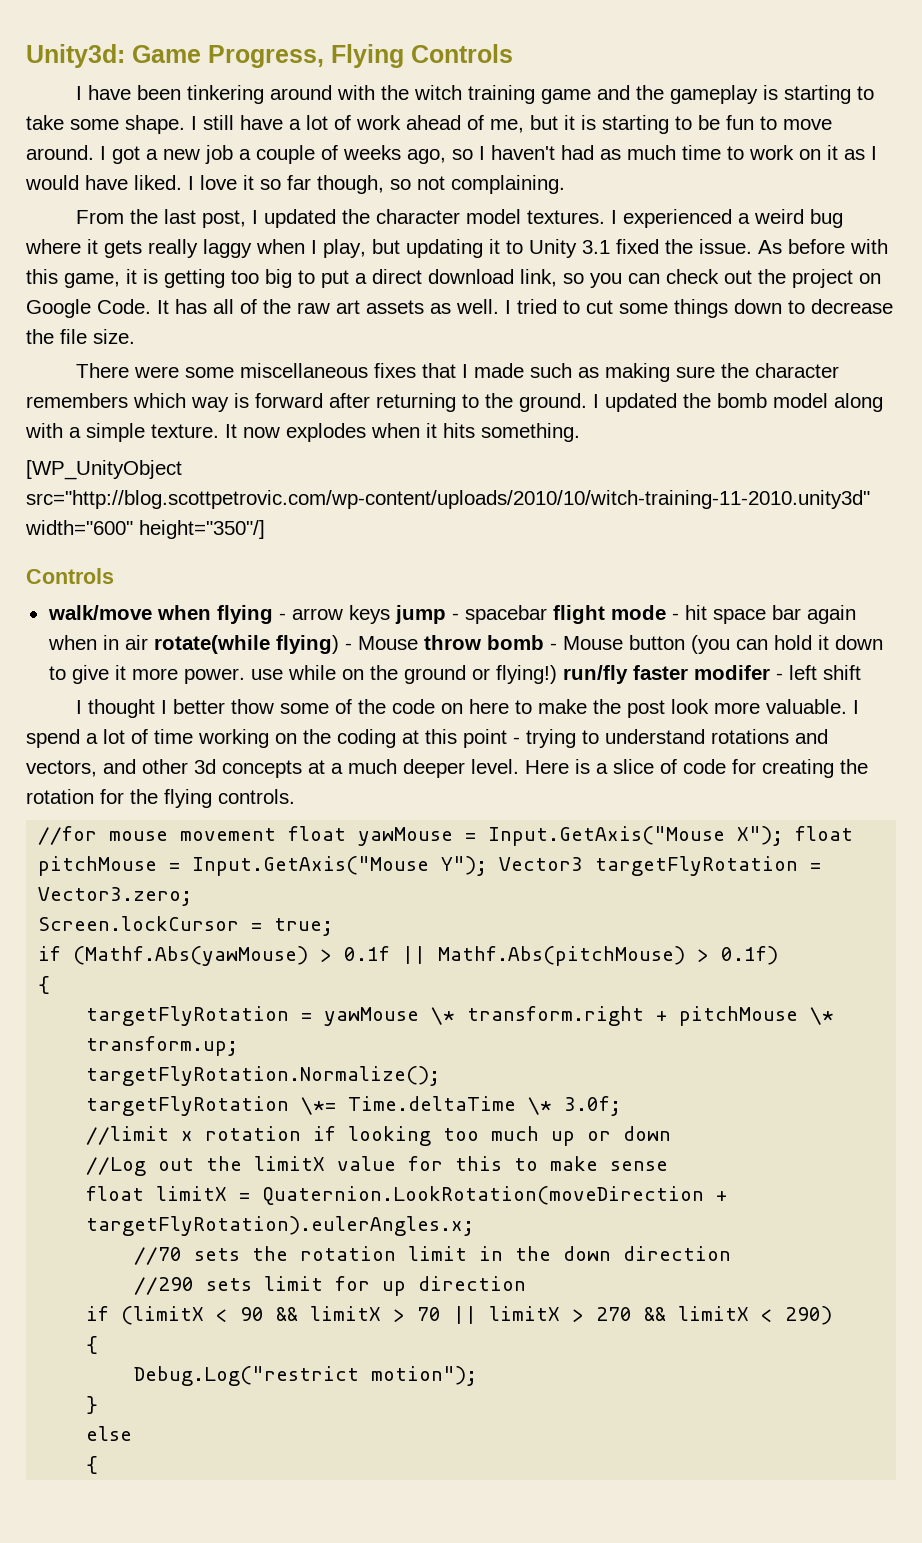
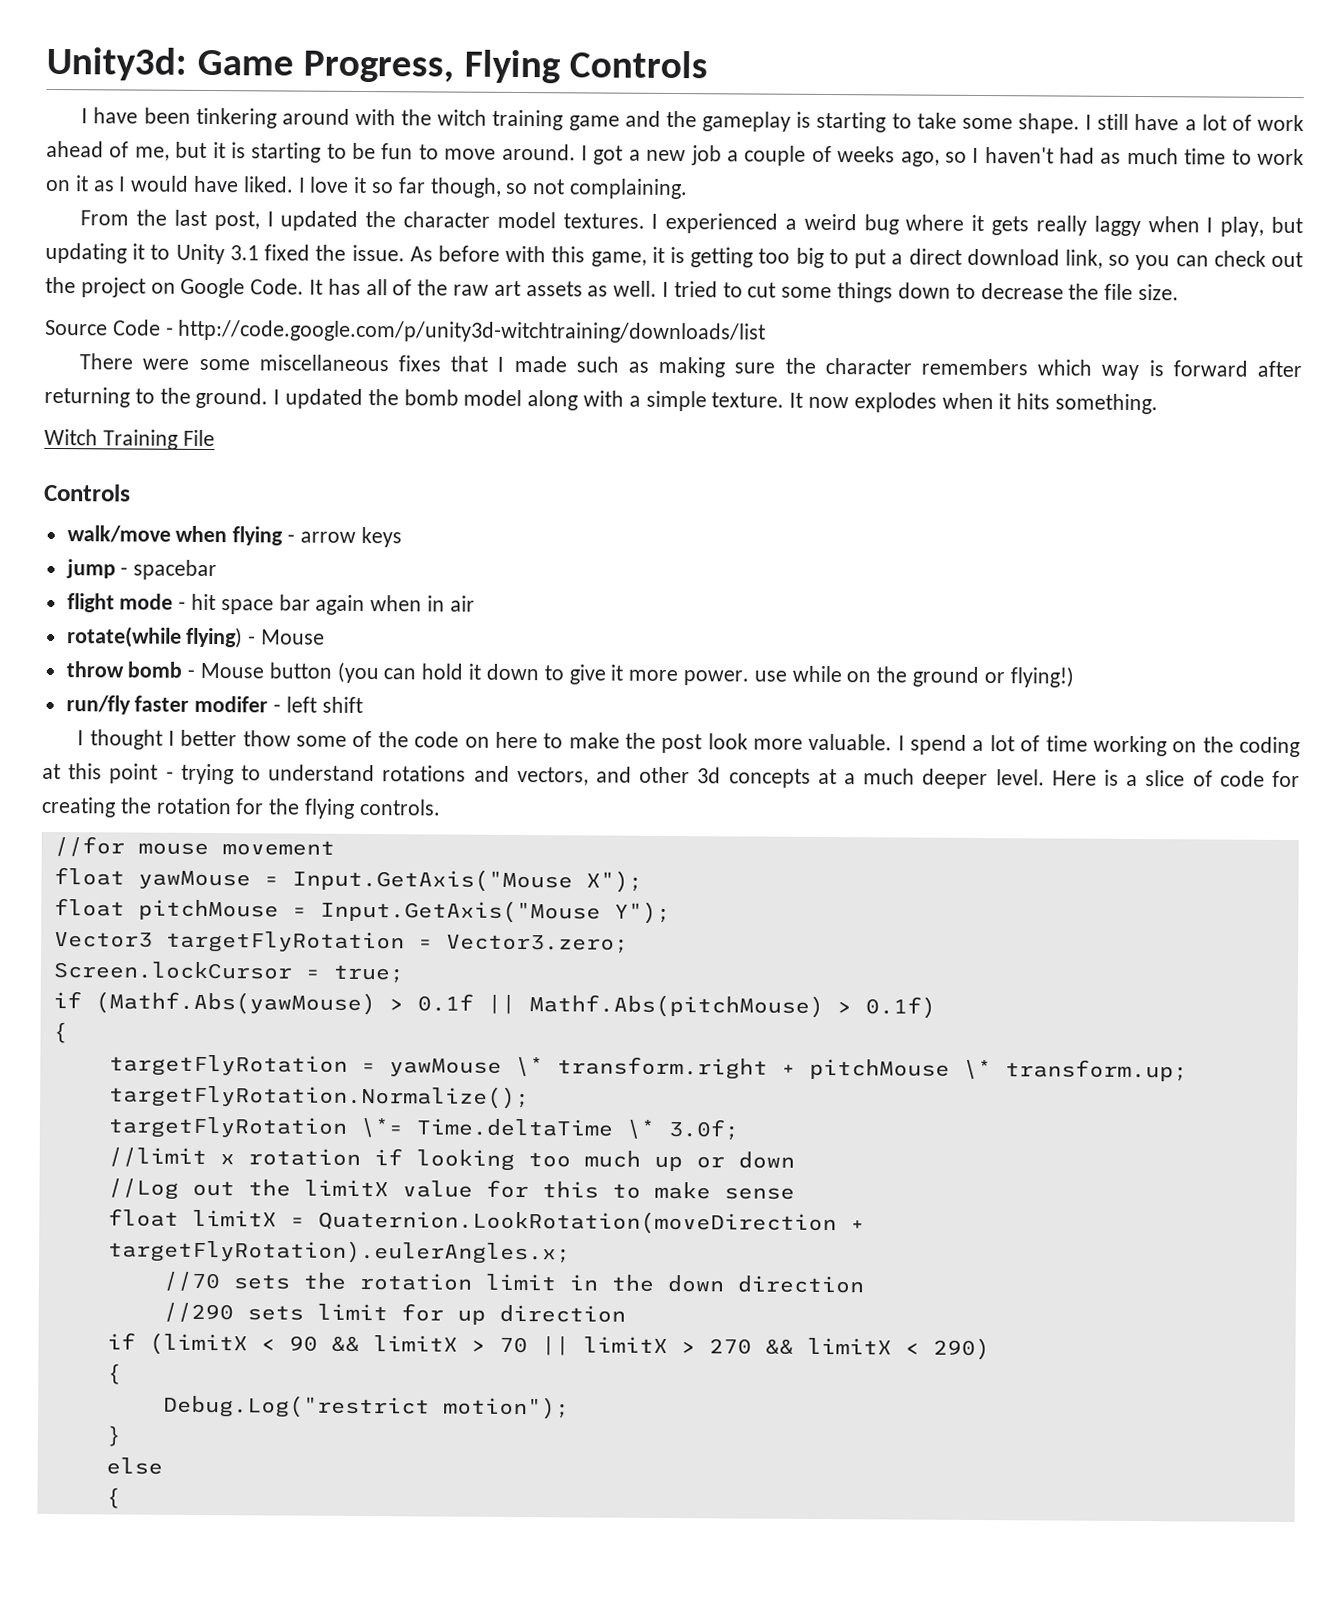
+ Source Code - http://code.google.com/p/unity3d-witchtraining/downloads/list
- [WP_UnityObject src="http://blog.scottpetrovic.com/wp-content/uploads/2010/10/witch-training-11-2010.unity3d" width="600" height="350"/]
+ Witch Training File
- walk/move when flying - arrow keys jump - spacebar flight mode - hit space bar again when in air rotate(while flying) - Mouse throw bomb - Mouse button (you can hold it down to give it more power. use while on the ground or flying!) run/fly faster modifer - left shift
+ walk/move when flying - arrow keys
+ jump - spacebar
+ flight mode - hit space bar again when in air
+ rotate(while flying) - Mouse
+ throw bomb - Mouse button (you can hold it down to give it more power. use while on the ground or flying!)
+ run/fly faster modifer - left shift
- //for mouse movement float yawMouse = Input.GetAxis("Mouse X"); float pitchMouse = Input.GetAxis("Mouse Y"); Vector3 targetFlyRotation = Vector3.zero;
+ //for mouse movement
+ float yawMouse = Input.GetAxis("Mouse X");
+ float pitchMouse = Input.GetAxis("Mouse Y");
+ Vector3 targetFlyRotation = Vector3.zero;

